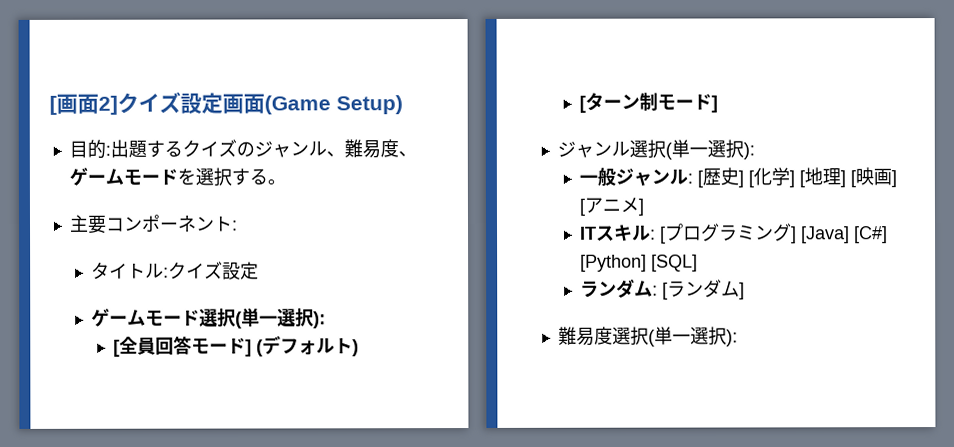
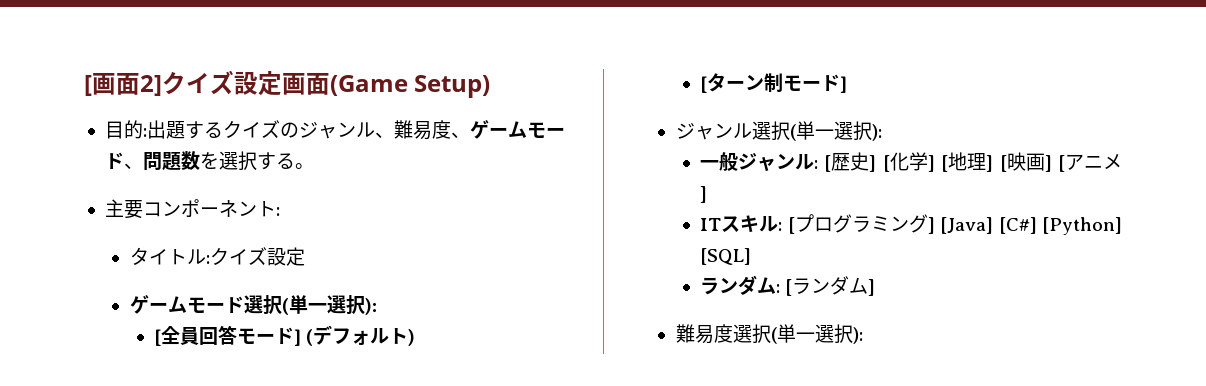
- 目的:出題するクイズのジャンル、難易度、ゲームモードを選択する。
+ 目的:出題するクイズのジャンル、難易度、ゲームモード、問題数を選択する。

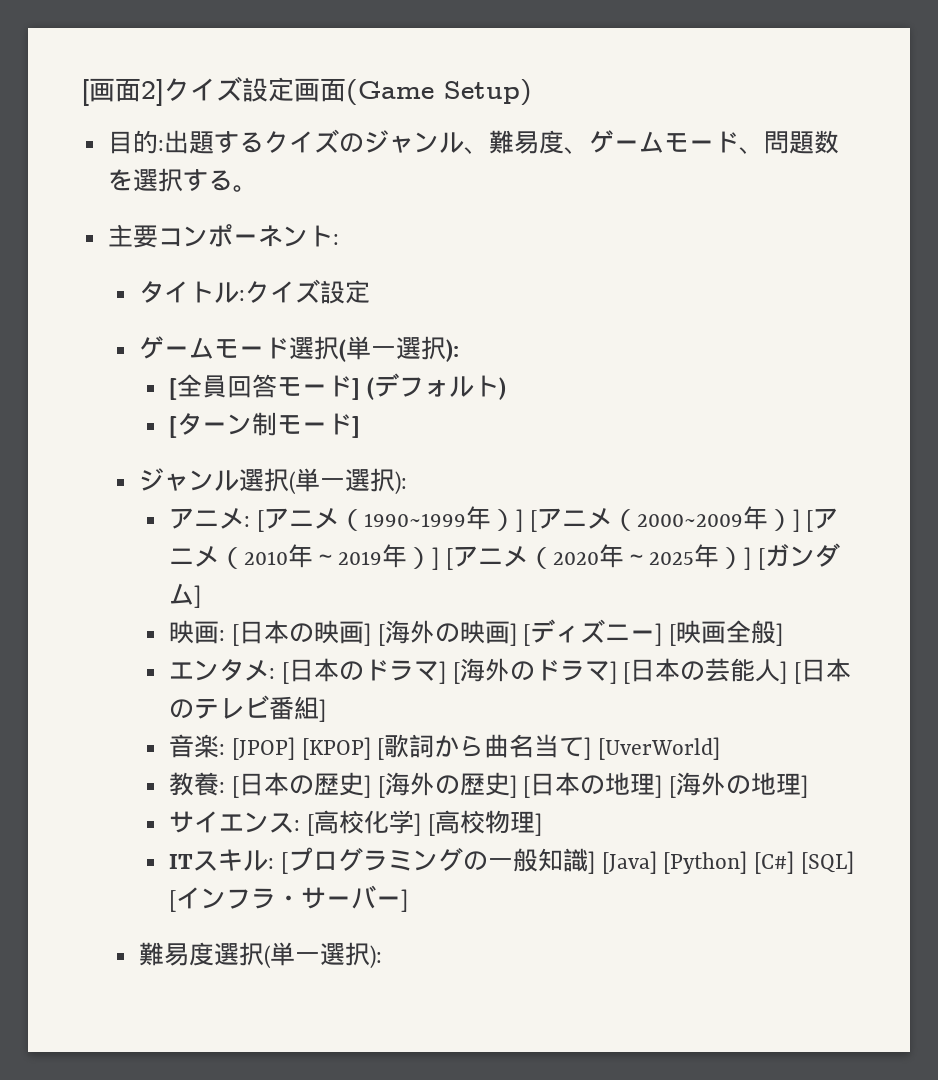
- 一般ジャンル: [歴史] [化学] [地理] [映画] [アニメ]
+ アニメ: [アニメ（1990~1999年）] [アニメ（2000~2009年）] [アニメ（2010年～2019年）] [アニメ（2020年～2025年）] [ガンダム]
+ 映画: [日本の映画] [海外の映画] [ディズニー] [映画全般]
+ エンタメ: [日本のドラマ] [海外のドラマ] [日本の芸能人] [日本のテレビ番組]
+ 音楽: [JPOP] [KPOP] [歌詞から曲名当て] [UverWorld]
+ 教養: [日本の歴史] [海外の歴史] [日本の地理] [海外の地理]
+ サイエンス: [高校化学] [高校物理]
- ITスキル: [プログラミング] [Java] [C#] [Python] [SQL]
- ランダム: [ランダム]
+ ITスキル: [プログラミングの一般知識] [Java] [Python] [C#] [SQL] [インフラ・サーバー]

